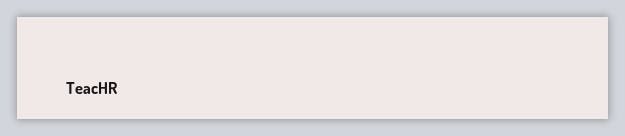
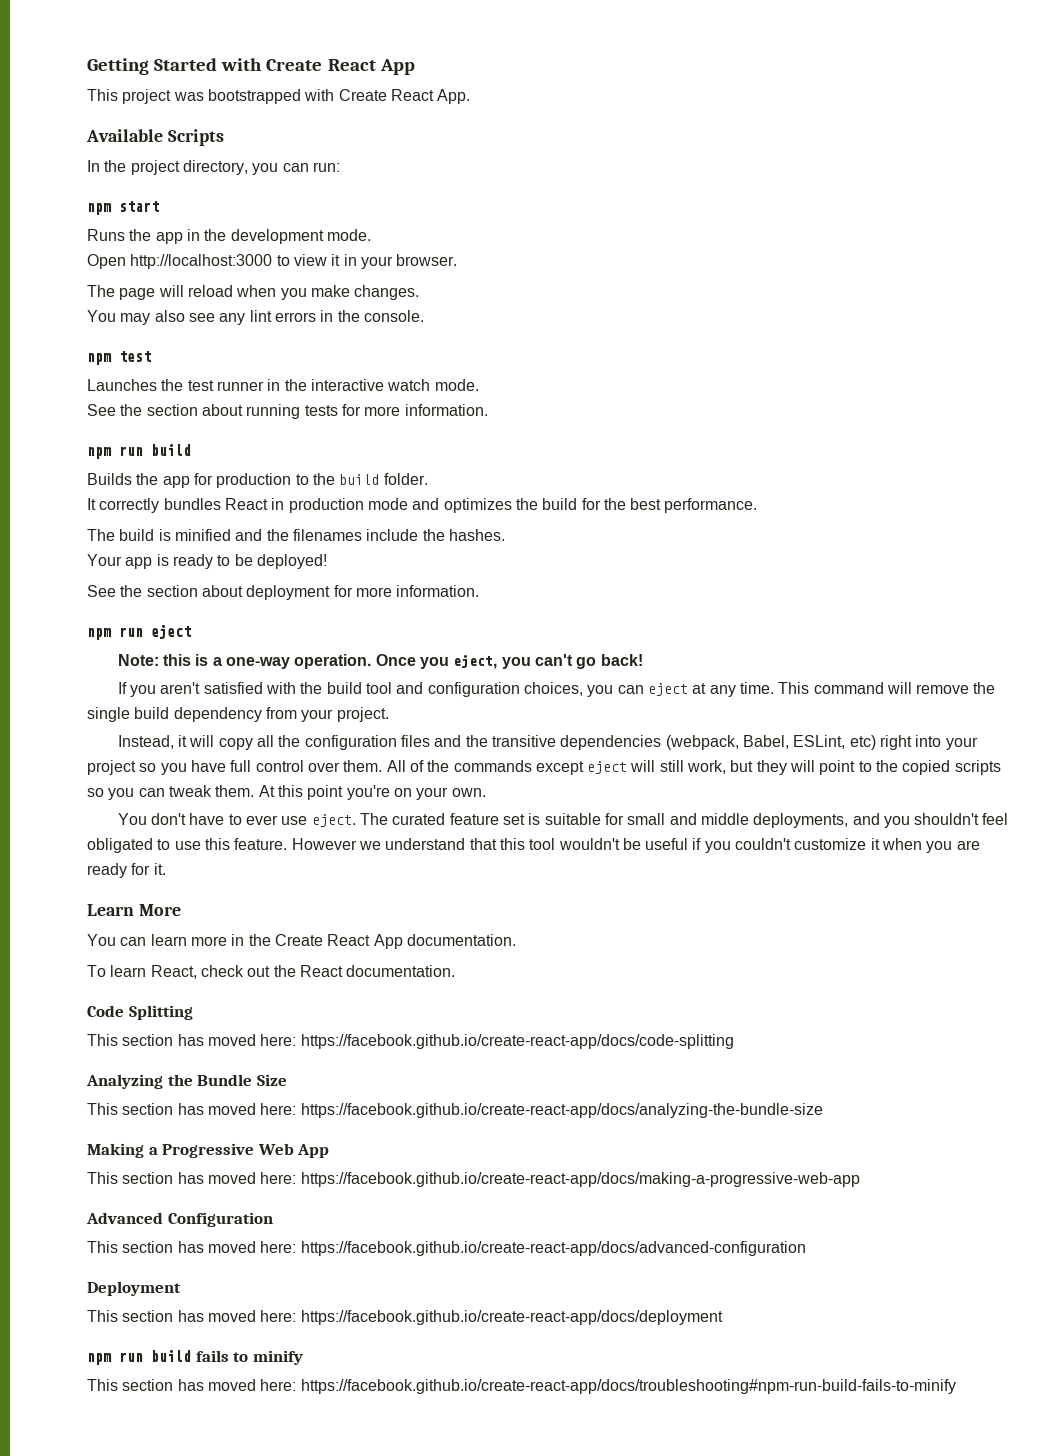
- TeacHR
+ Getting Started with Create React App
+ This project was bootstrapped with Create React App.
+ Available Scripts
+ In the project directory, you can run:
+ npm start
+ Runs the app in the development mode.
+ Open http://localhost:3000 to view it in your browser.
+ The page will reload when you make changes.
+ You may also see any lint errors in the console.
+ npm test
+ Launches the test runner in the interactive watch mode.
+ See the section about running tests for more information.
+ npm run build
+ Builds the app for production to the build folder.
+ It correctly bundles React in production mode and optimizes the build for the best performance.
+ The build is minified and the filenames include the hashes.
+ Your app is ready to be deployed!
+ See the section about deployment for more information.
+ npm run eject
+ Note: this is a one-way operation. Once you eject, you can't go back!
+ If you aren't satisfied with the build tool and configuration choices, you can eject at any time. This command will remove the single build dependency from your project.
+ Instead, it will copy all the configuration files and the transitive dependencies (webpack, Babel, ESLint, etc) right into your project so you have full control over them. All of the commands except eject will still work, but they will point to the copied scripts so you can tweak them. At this point you're on your own.
+ You don't have to ever use eject. The curated feature set is suitable for small and middle deployments, and you shouldn't feel obligated to use this feature. However we understand that this tool wouldn't be useful if you couldn't customize it when you are ready for it.
+ Learn More
+ You can learn more in the Create React App documentation.
+ To learn React, check out the React documentation.
+ Code Splitting
+ This section has moved here: https://facebook.github.io/create-react-app/docs/code-splitting
+ Analyzing the Bundle Size
+ This section has moved here: https://facebook.github.io/create-react-app/docs/analyzing-the-bundle-size
+ Making a Progressive Web App
+ This section has moved here: https://facebook.github.io/create-react-app/docs/making-a-progressive-web-app
+ Advanced Configuration
+ This section has moved here: https://facebook.github.io/create-react-app/docs/advanced-configuration
+ Deployment
+ This section has moved here: https://facebook.github.io/create-react-app/docs/deployment
+ npm run build fails to minify
+ This section has moved here: https://facebook.github.io/create-react-app/docs/troubleshooting#npm-run-build-fails-to-minify

